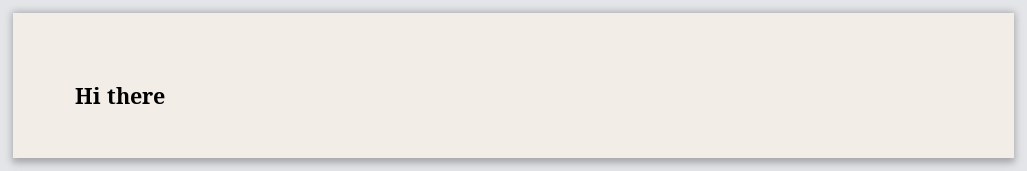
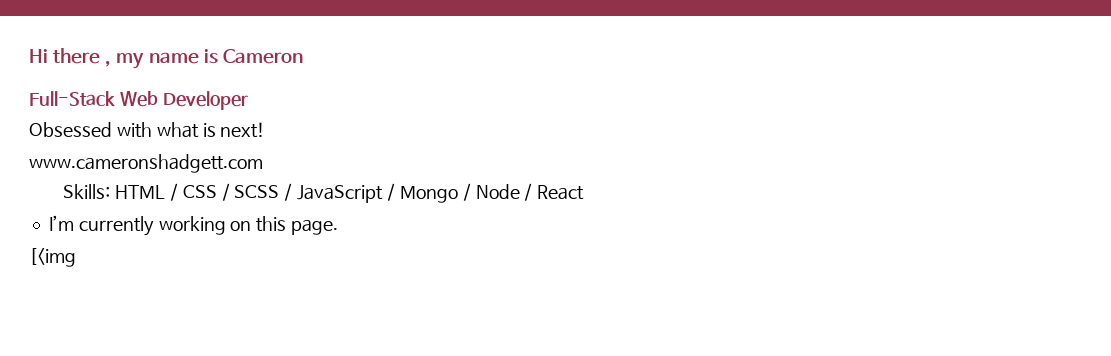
- Hi there
+ Hi there , my name is Cameron
+ Full-Stack Web Developer
+ Obsessed with what is next!
+ www.cameronshadgett.com
+ Skills: HTML / CSS / SCSS / JavaScript / Mongo / Node / React
+ I’m currently working on this page.
+ [<img

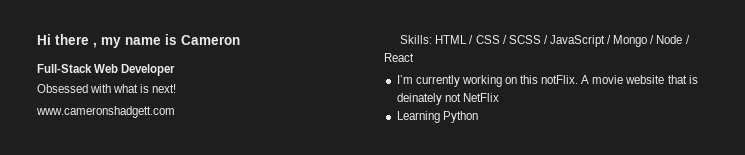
- I’m currently working on this page.
- [<img
+ I’m currently working on this notFlix. A movie website that is deinately not NetFlix
+ Learning Python

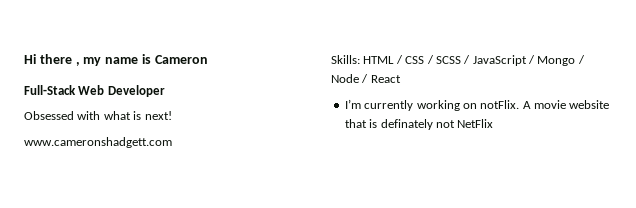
- I’m currently working on this notFlix.
+ I’m currently working on notFlix.
- A movie website that is deinately not NetFlix
+ A movie website that is definately not NetFlix
- Learning Python

